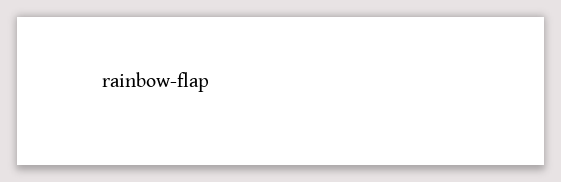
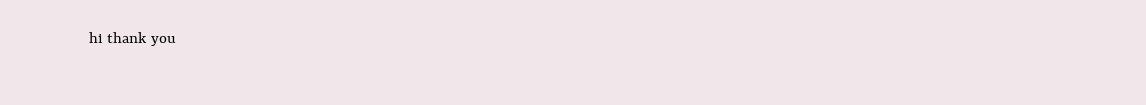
- rainbow-flap
+ hi thank you

